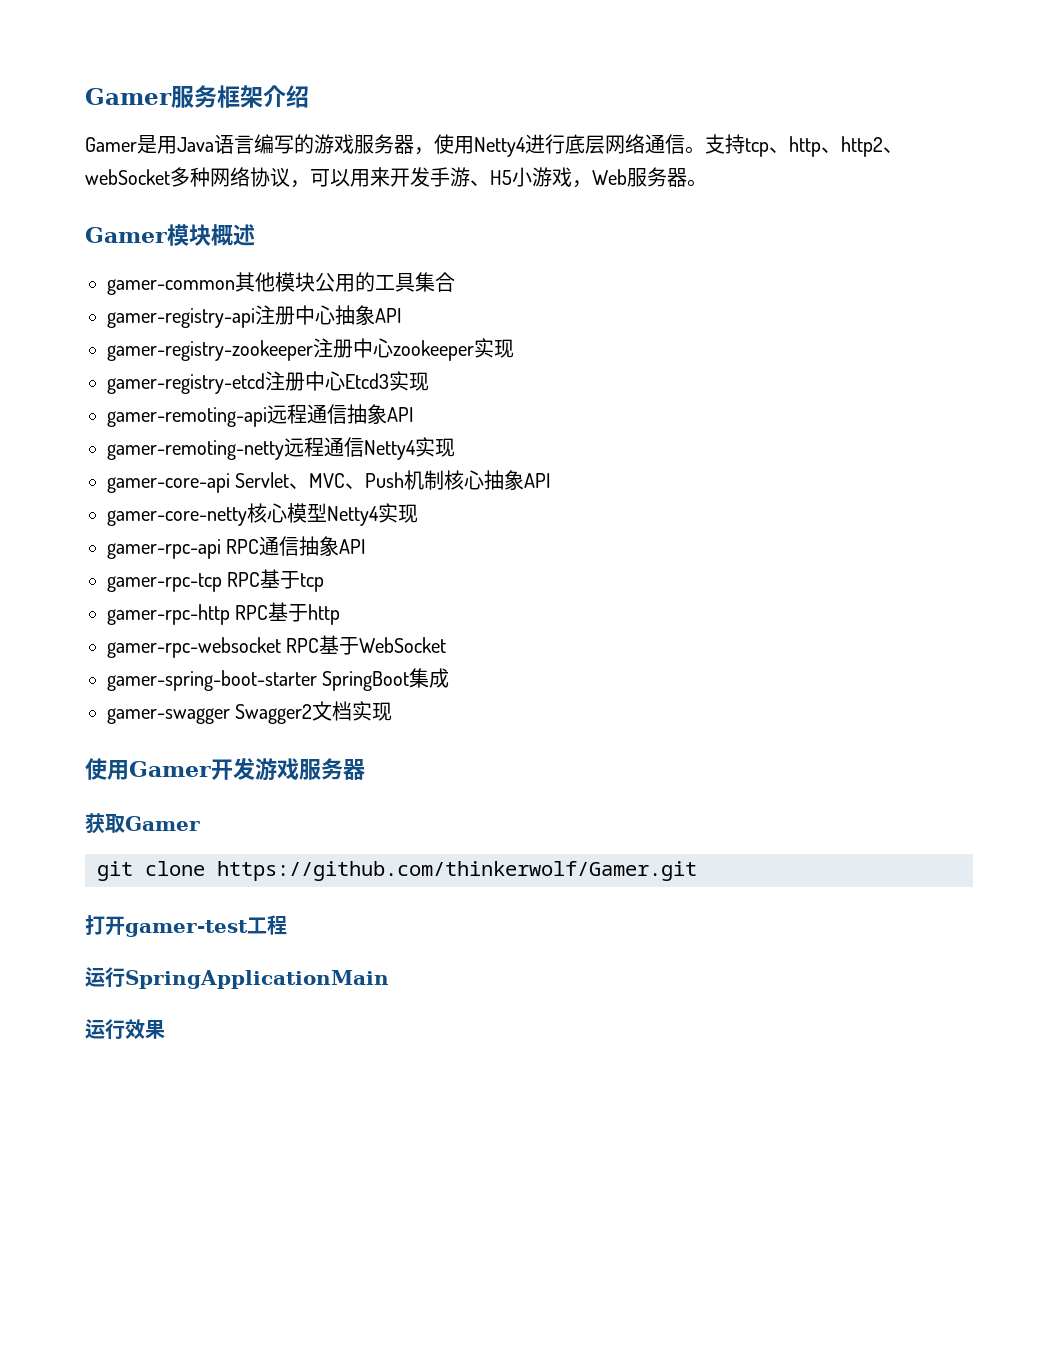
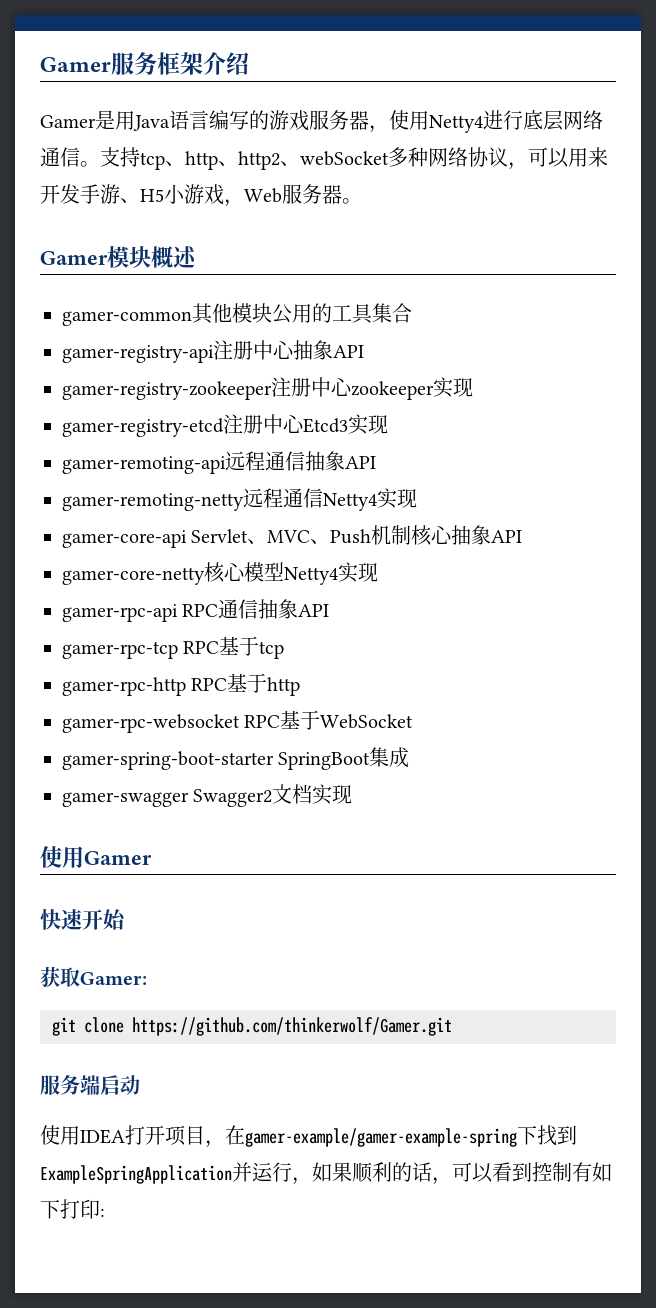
- 使用Gamer开发游戏服务器
+ 使用Gamer
+ 快速开始
- 获取Gamer
+ 获取Gamer:
- 打开gamer-test工程
- 运行SpringApplicationMain
- 运行效果
+ 服务端启动
+ 使用IDEA打开项目，在gamer-example/gamer-example-spring下找到ExampleSpringApplication并运行，如果顺利的话，可以看到控制有如下打印:

